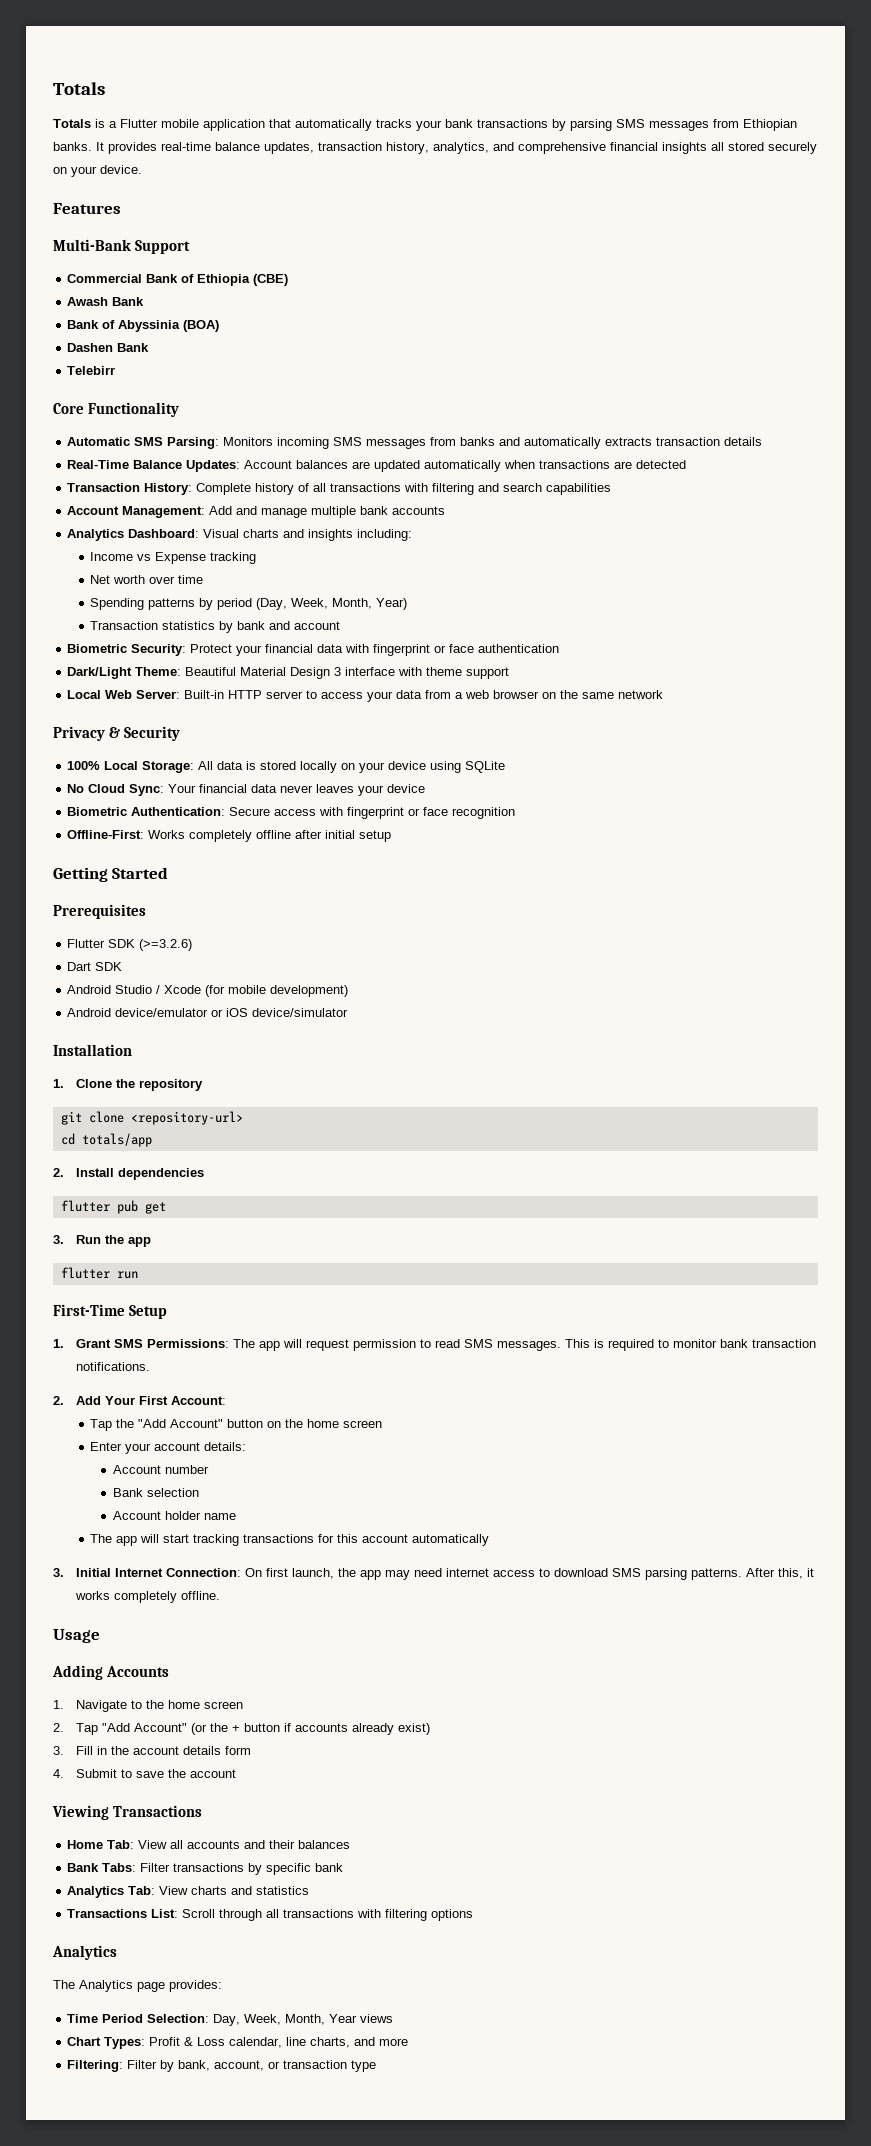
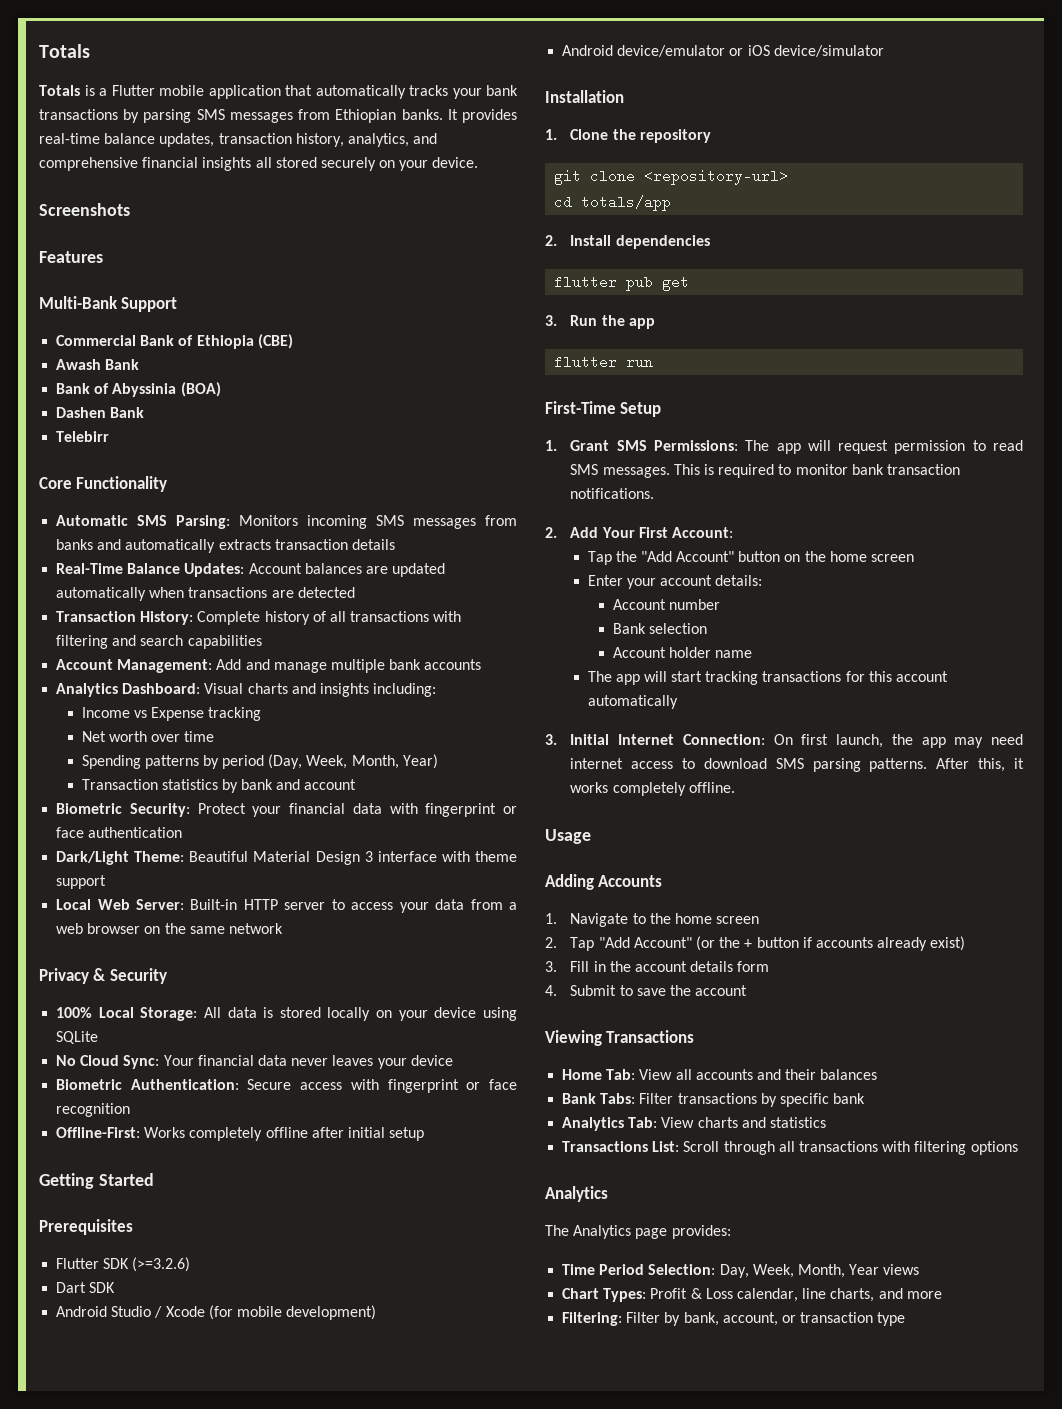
+ Screenshots

